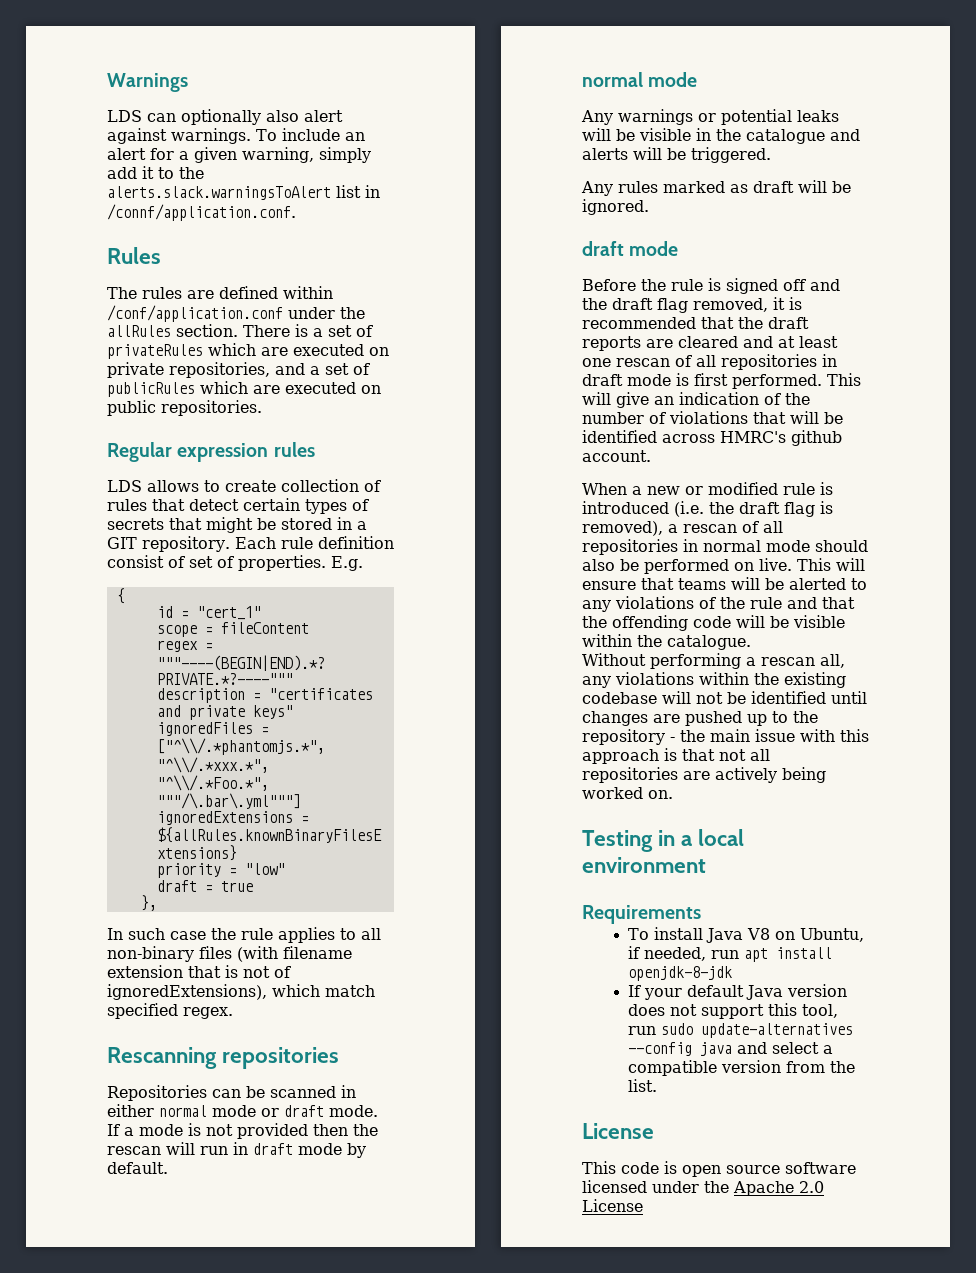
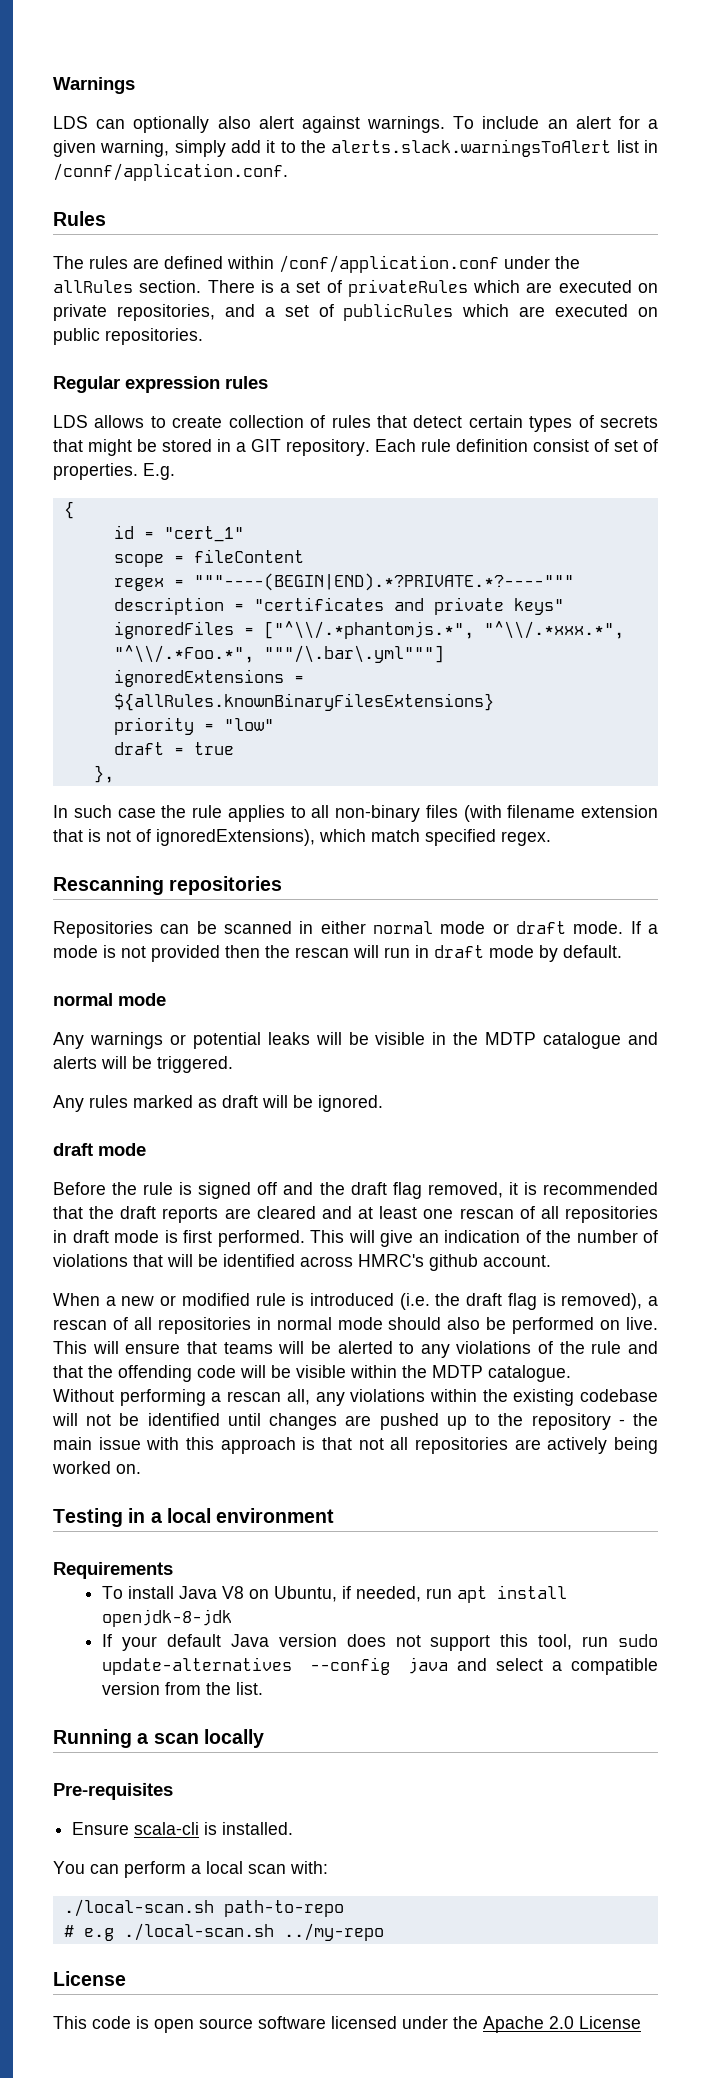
- Any warnings or potential leaks will be visible in the catalogue and alerts will be triggered.
+ Any warnings or potential leaks will be visible in the MDTP catalogue and alerts will be triggered.
- This will ensure that teams will be alerted to any violations of the rule and that the offending code will be visible within the catalogue.
+ This will ensure that teams will be alerted to any violations of the rule and that the offending code will be visible within the MDTP catalogue.
+ Running a scan locally
+ Pre-requisites
+ Ensure scala-cli is installed.
+ You can perform a local scan with:
+ ./local-scan.sh path-to-repo
+ # e.g ./local-scan.sh ../my-repo

